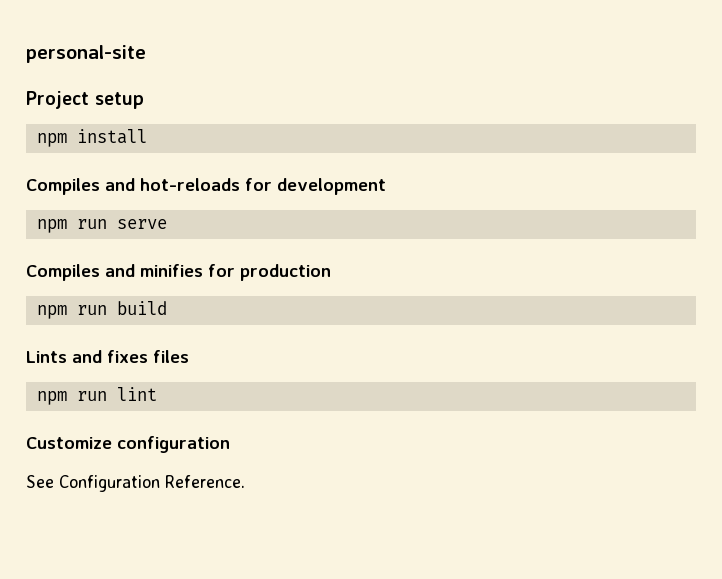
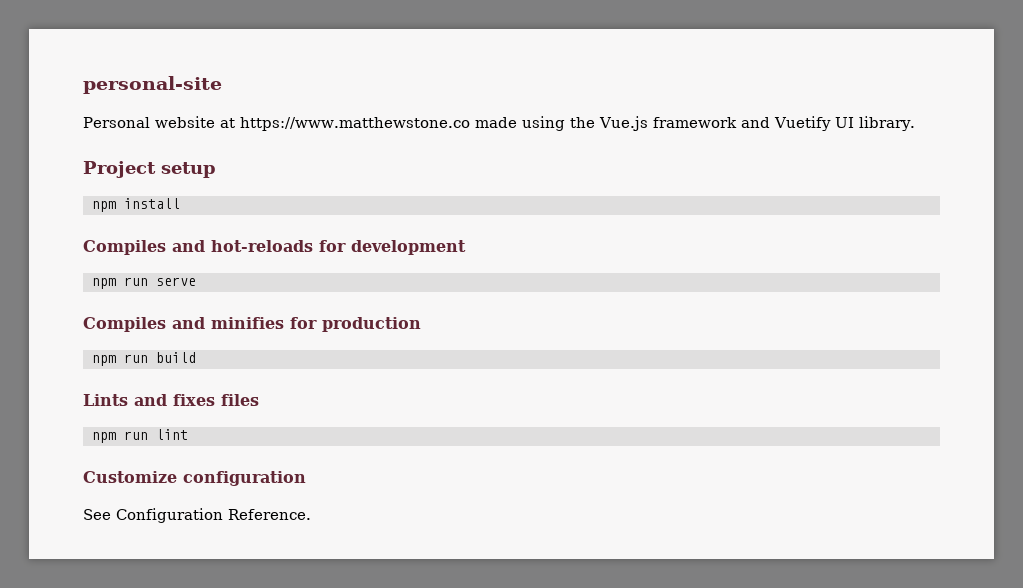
+ Personal website at https://www.matthewstone.co made using the Vue.js framework and Vuetify UI library.

